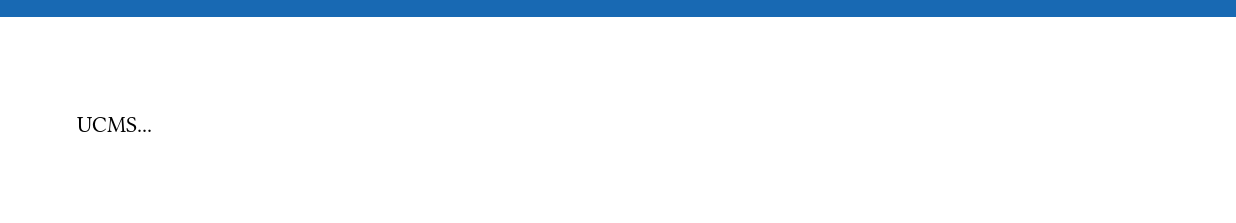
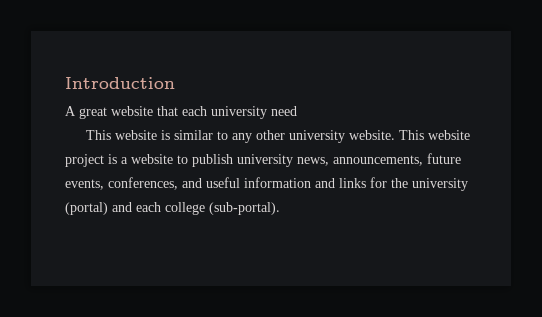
- UCMS...
+ Introduction
+ A great website that each university need
+ This website is similar to any other university website. This website project is a website to publish university news, announcements, future events, conferences, and useful information and links for the university (portal) and each college (sub-portal).

